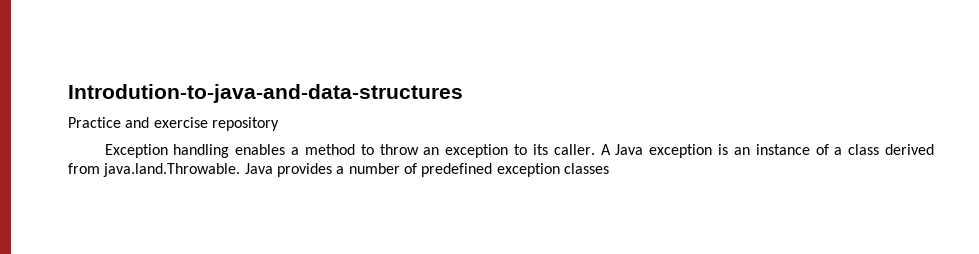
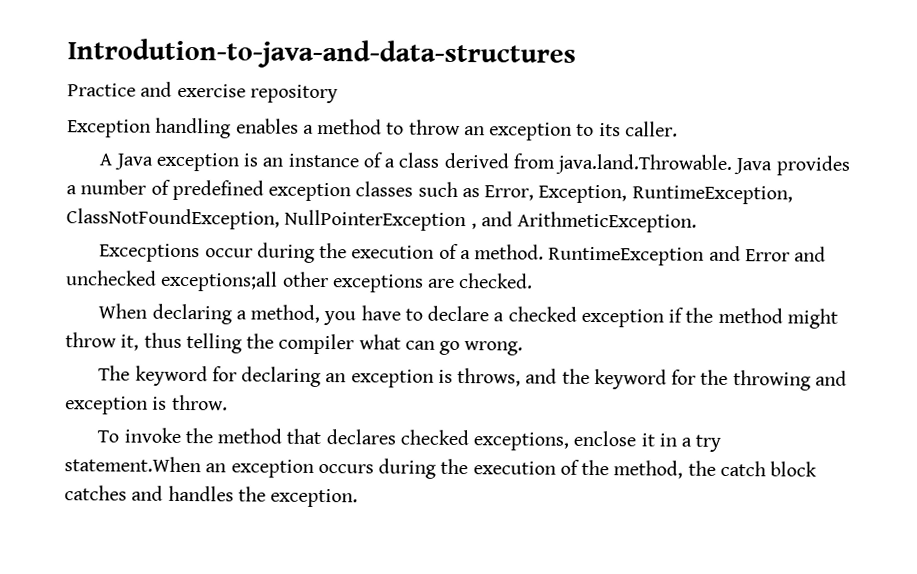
- Exception handling enables a method to throw an exception to its caller. A Java exception is an instance of a class derived from java.land.Throwable. Java provides a number of predefined exception classes
+ Exception handling enables a method to throw an exception to its caller.
+ A Java exception is an instance of a class derived from java.land.Throwable. Java provides a number of predefined exception classes such as Error, Exception, RuntimeException, ClassNotFoundException, NullPointerException , and ArithmeticException.
+ Excecptions occur during the execution of a method. RuntimeException and Error and unchecked exceptions;all other exceptions are checked.
+ When declaring a method, you have to declare a checked exception if the method might throw it, thus telling the compiler what can go wrong.
+ The keyword for declaring an exception is throws, and the keyword for the throwing and exception is throw.
+ To invoke the method that declares checked exceptions, enclose it in a try statement.When an exception occurs during the execution of the method, the catch block catches and handles the exception.

